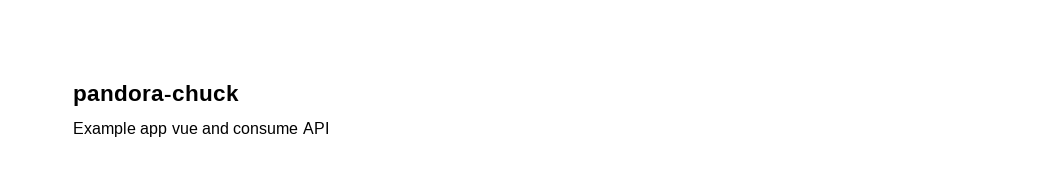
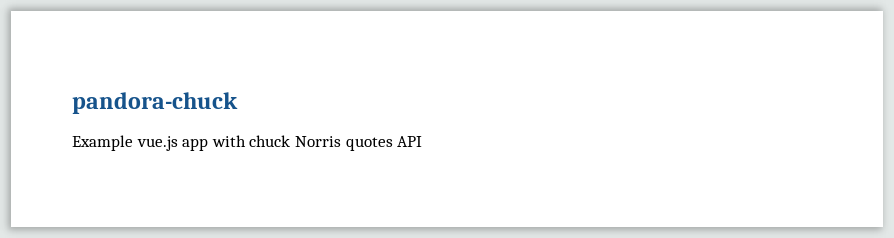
- Example app vue and consume API
+ Example vue.js app with chuck Norris quotes API

